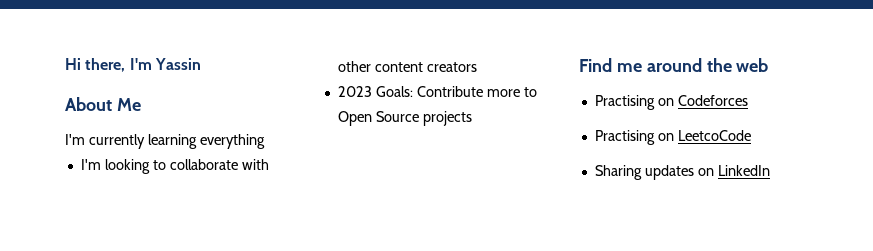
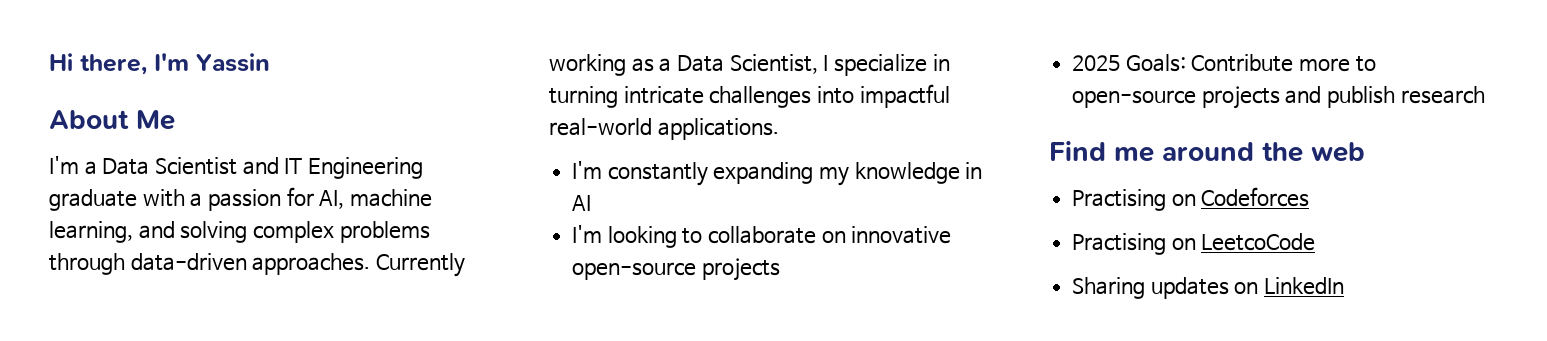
- I'm currently learning everything
+ I'm a Data Scientist and IT Engineering graduate with a passion for AI, machine learning, and solving complex problems through data-driven approaches. Currently working as a Data Scientist, I specialize in turning intricate challenges into impactful real-world applications.
+ I'm constantly expanding my knowledge in AI
- I'm looking to collaborate with other content creators
- 2023 Goals: Contribute more to Open Source projects
+ I'm looking to collaborate on innovative open-source projects
+ 2025 Goals: Contribute more to open-source projects and publish research

